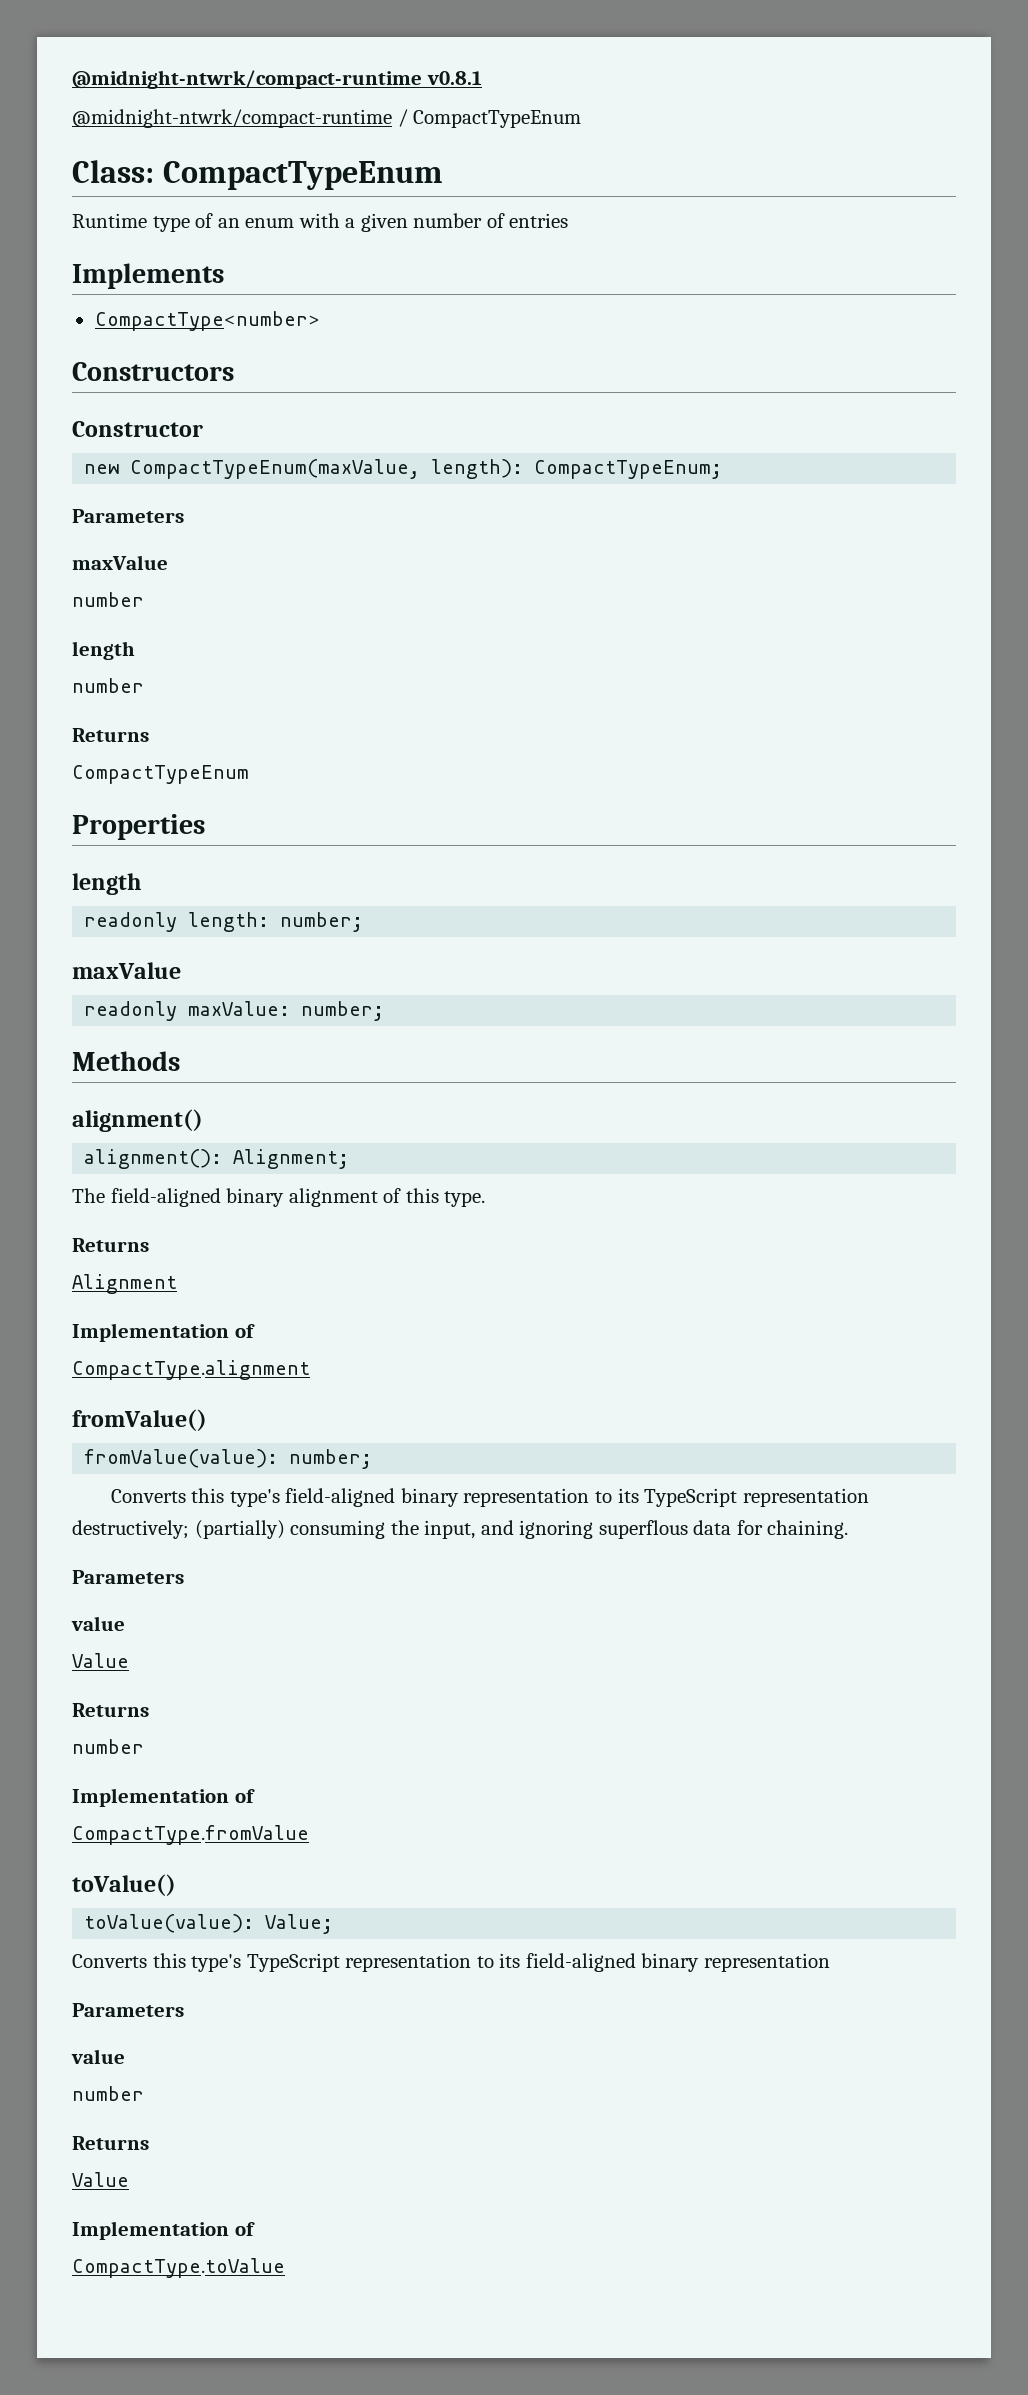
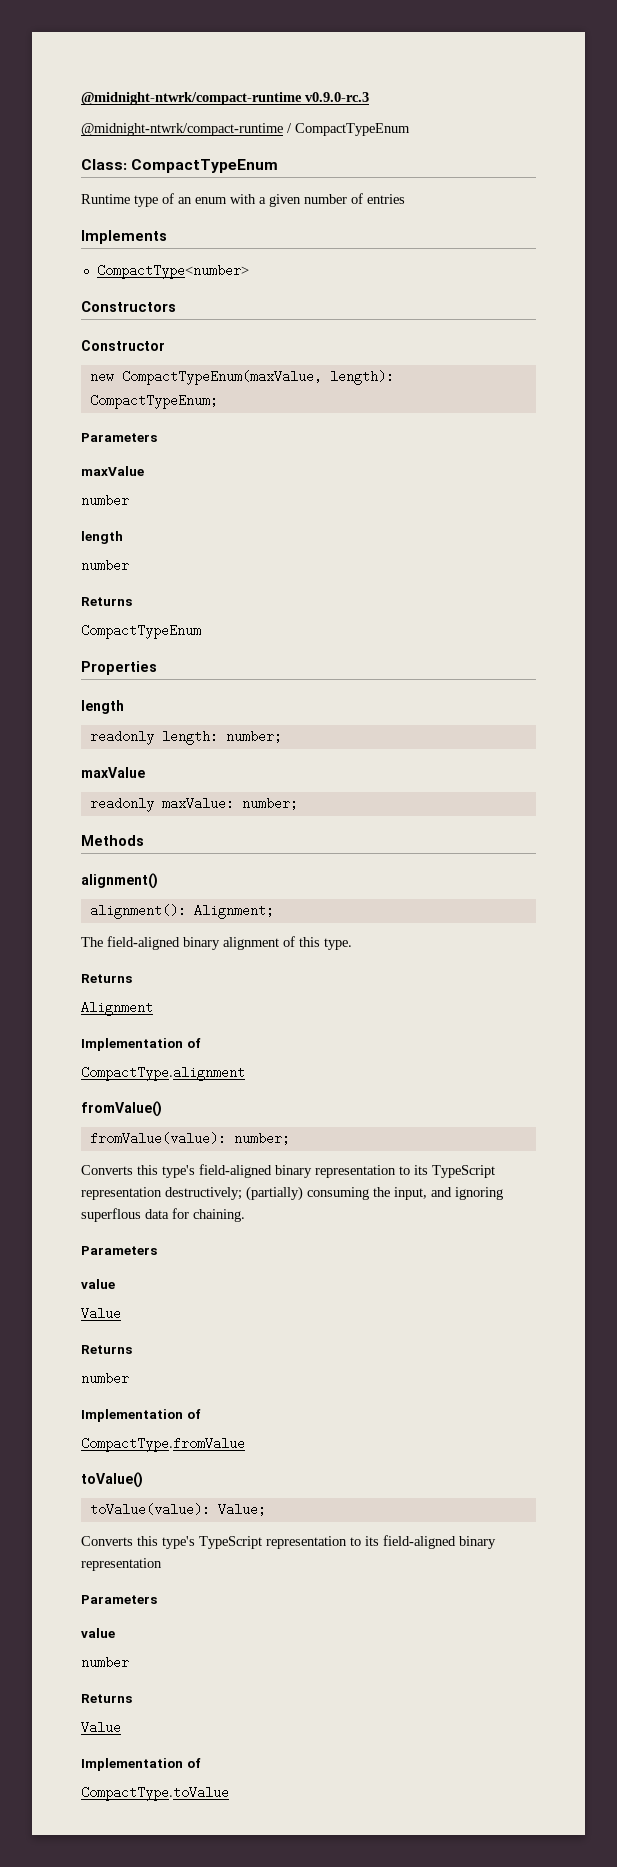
- @midnight-ntwrk/compact-runtime v0.8.1
+ @midnight-ntwrk/compact-runtime v0.9.0-rc.3

